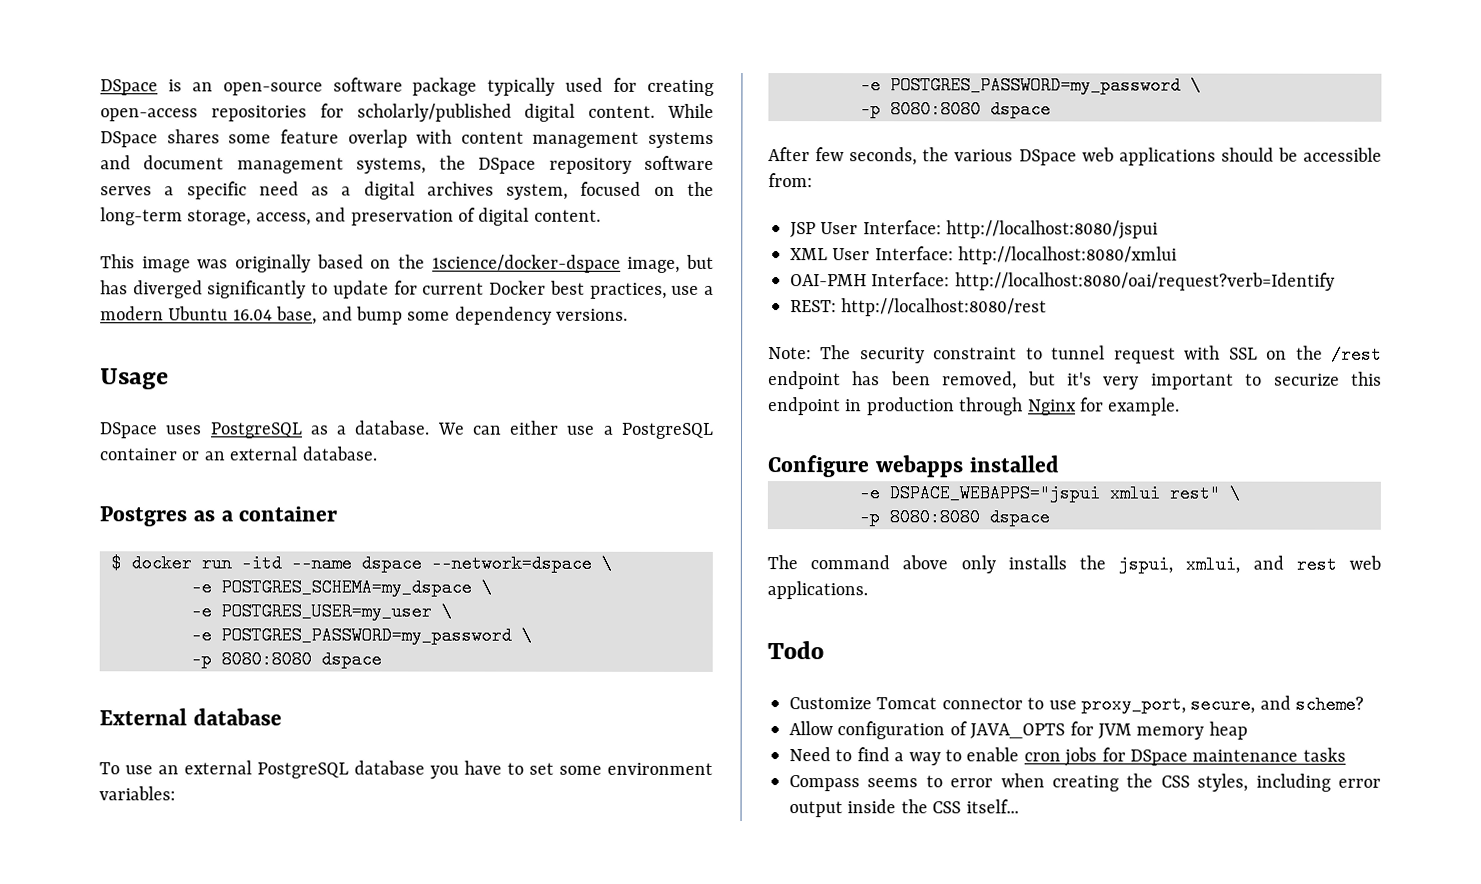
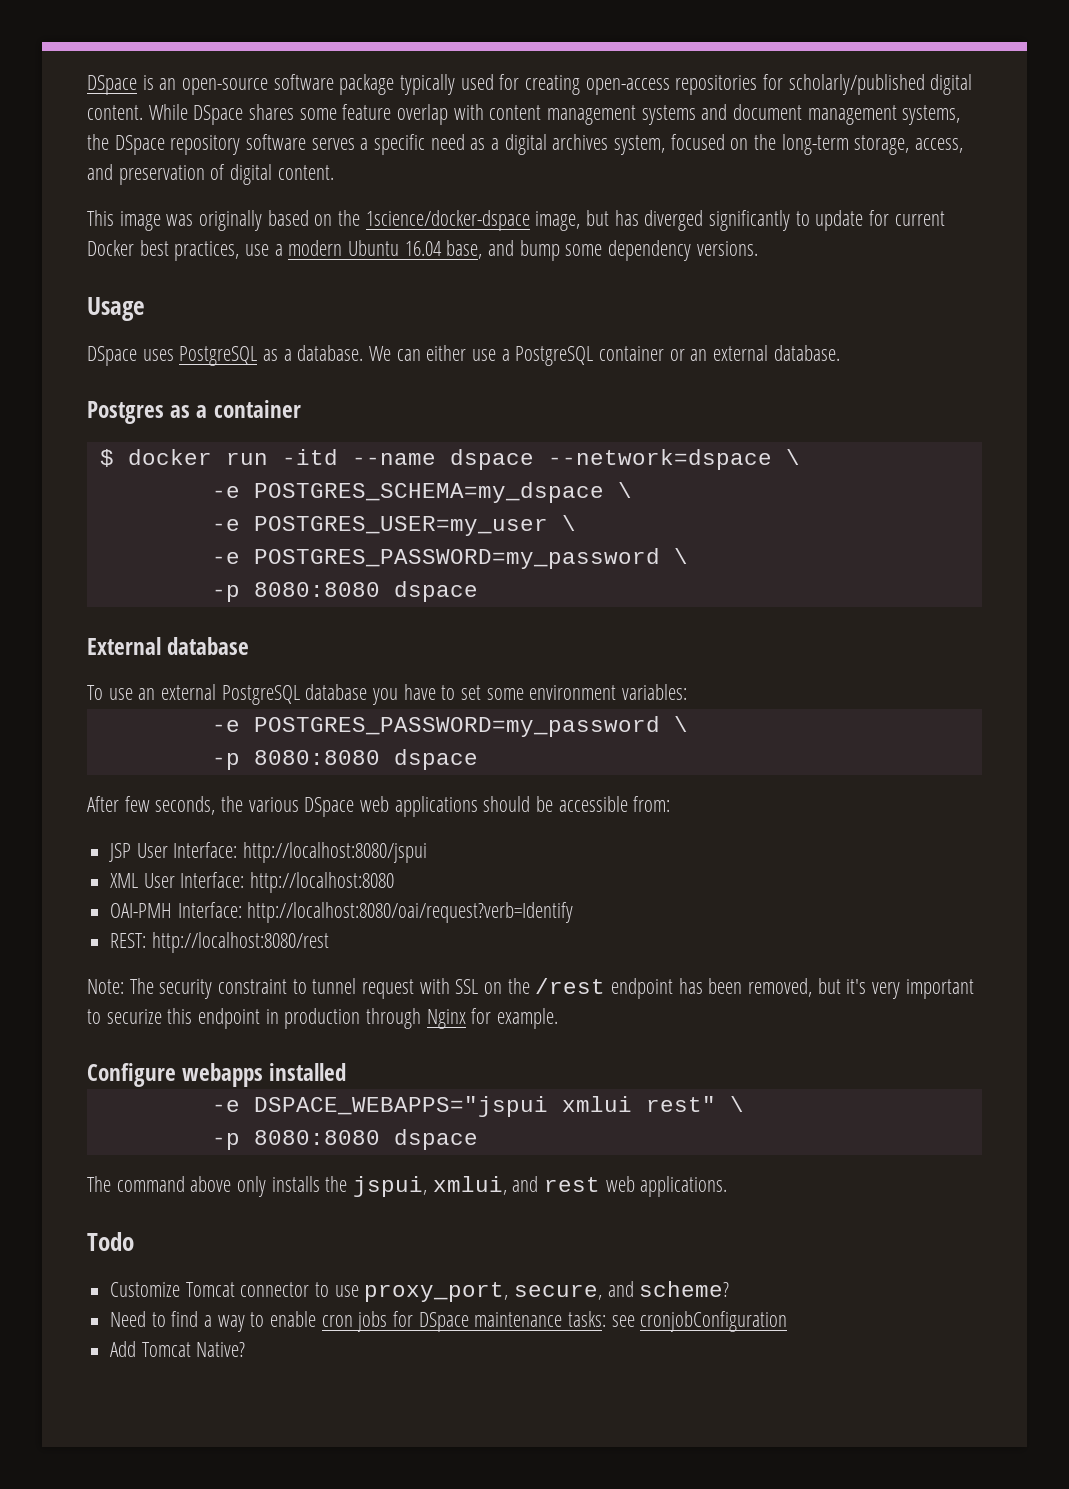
- XML User Interface: http://localhost:8080/xmlui
+ XML User Interface: http://localhost:8080
- Allow configuration of JAVA_OPTS for JVM memory heap
- Need to find a way to enable cron jobs for DSpace maintenance tasks
- Compass seems to error when creating the CSS styles, including error output inside the CSS itself...
+ Need to find a way to enable cron jobs for DSpace maintenance tasks: see cronjobConfiguration
+ Add Tomcat Native?

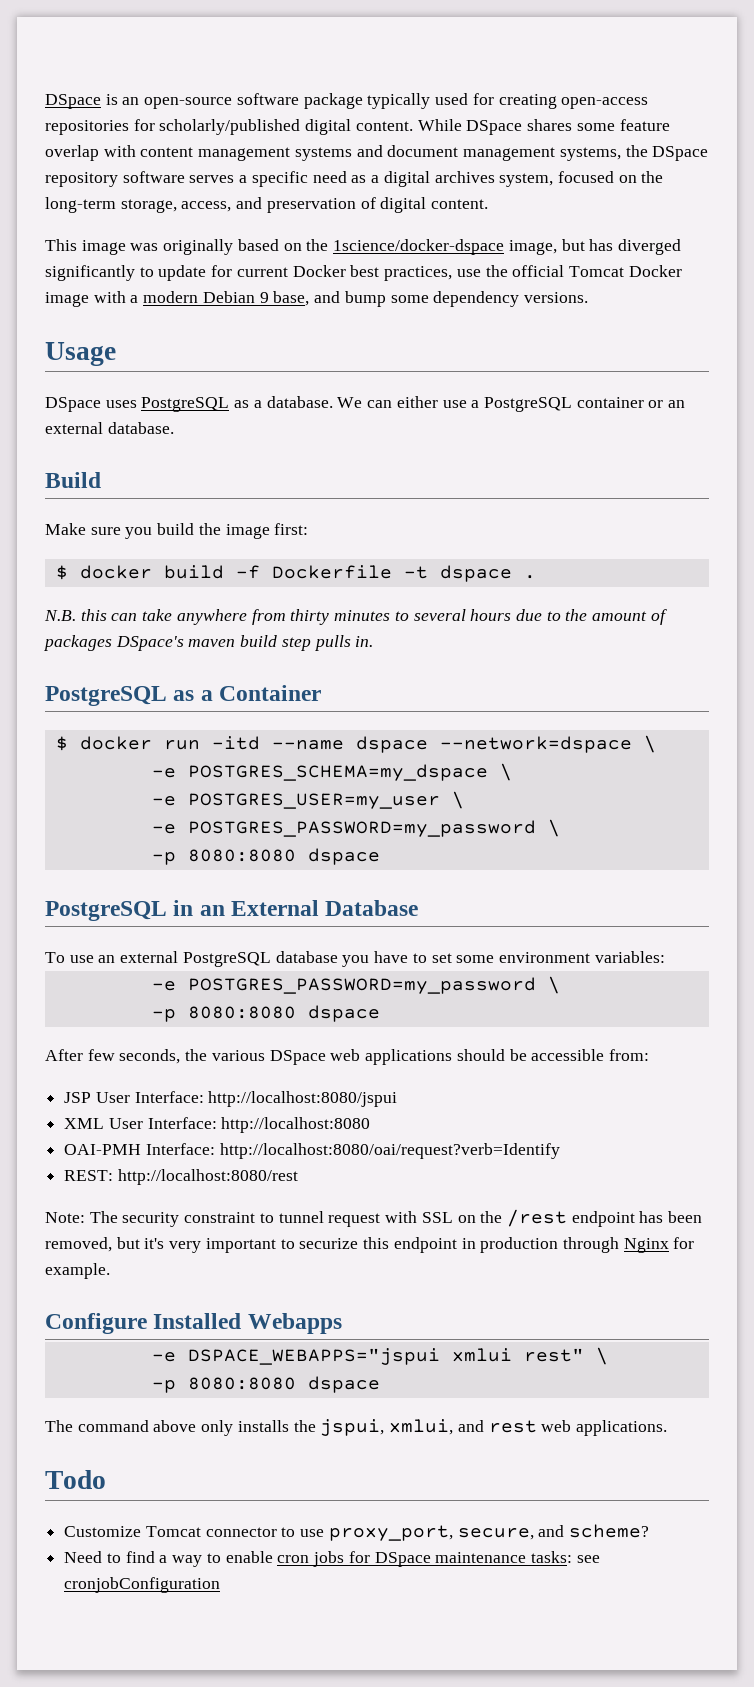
- This image was originally based on the 1science/docker-dspace image, but has diverged significantly to update for current Docker best practices, use a modern Ubuntu 16.04 base, and bump some dependency versions.
+ This image was originally based on the 1science/docker-dspace image, but has diverged significantly to update for current Docker best practices, use the official Tomcat Docker image with a modern Debian 9 base, and bump some dependency versions.
- Postgres as a container
+ Build
+ Make sure you build the image first:
+ $ docker build -f Dockerfile -t dspace .
+ N.B. this can take anywhere from thirty minutes to several hours due to the amount of packages DSpace's maven build step pulls in.
+ PostgreSQL as a Container
- External database
+ PostgreSQL in an External Database
- Configure webapps installed
+ Configure Installed Webapps
- Add Tomcat Native?

